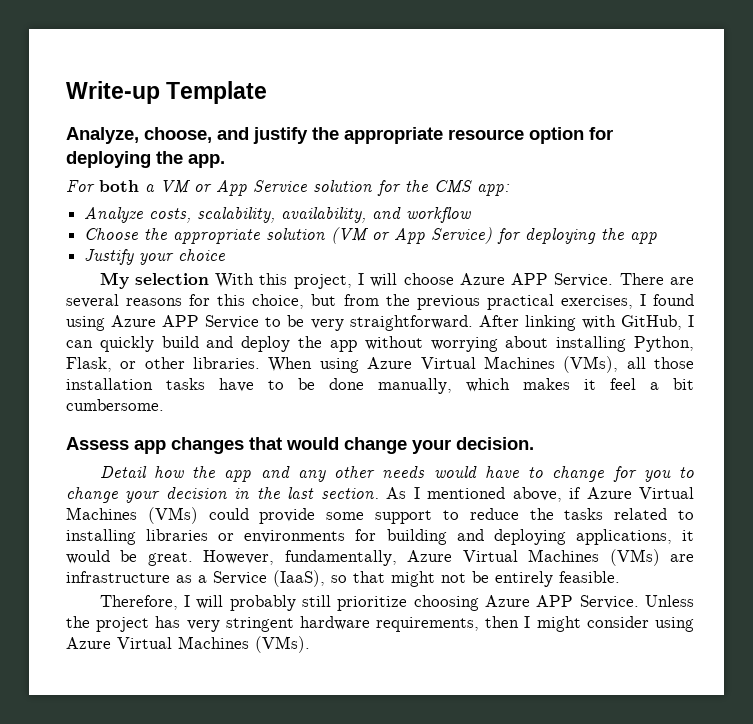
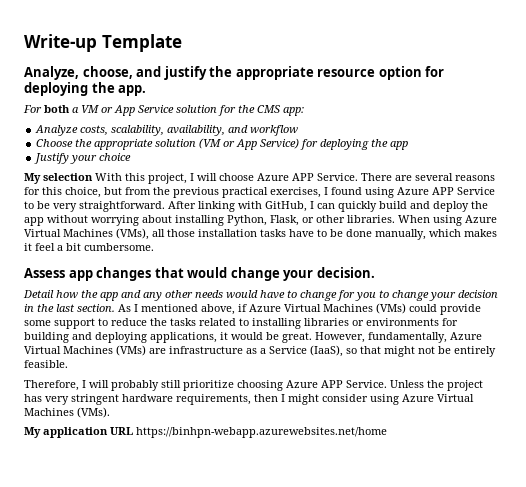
+ My application URL https://binhpn-webapp.azurewebsites.net/home

